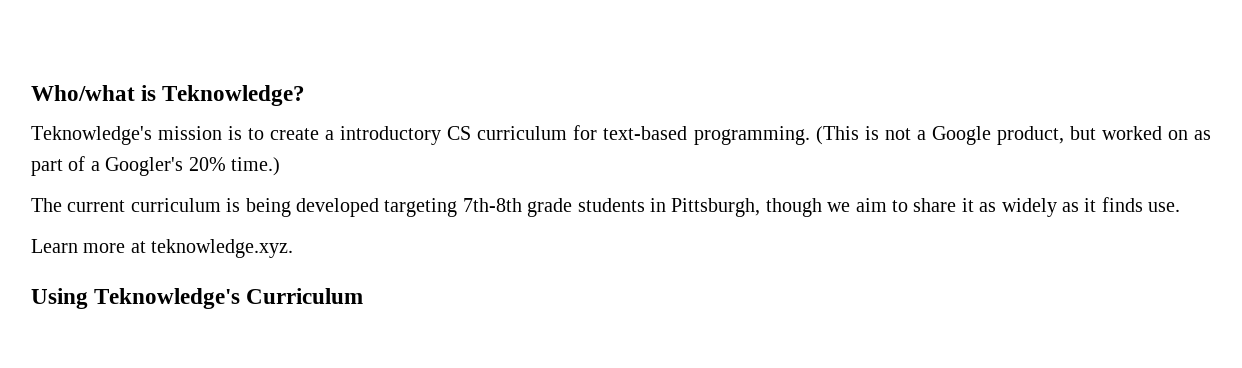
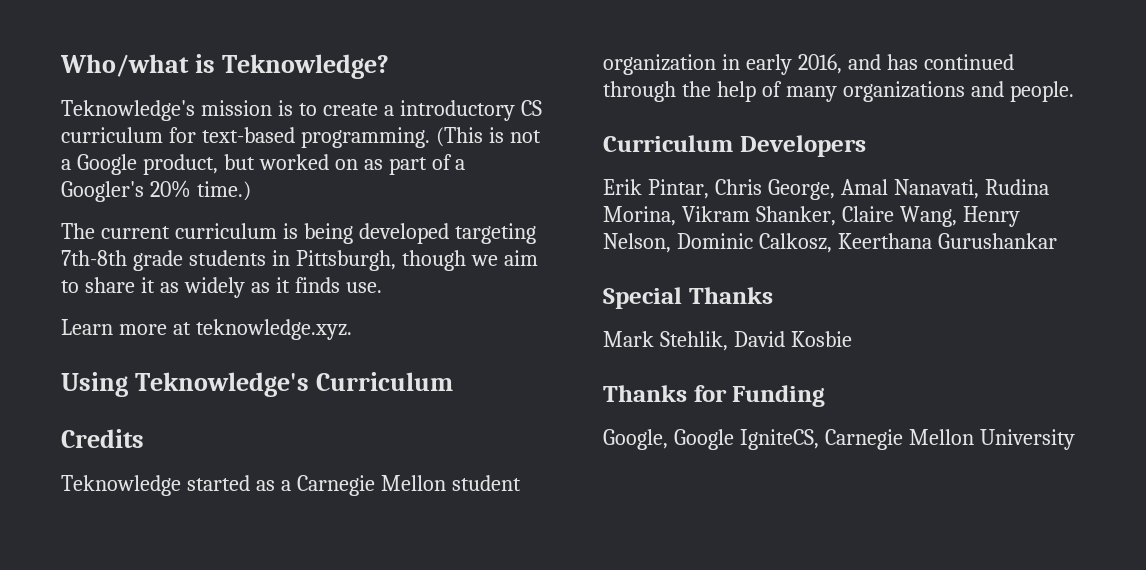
+ Credits
+ Teknowledge started as a Carnegie Mellon student organization in early 2016, and has continued through the help of many organizations and people.
+ Curriculum Developers
+ Erik Pintar, Chris George, Amal Nanavati, Rudina Morina, Vikram Shanker, Claire Wang, Henry Nelson, Dominic Calkosz, Keerthana Gurushankar
+ Special Thanks
+ Mark Stehlik, David Kosbie
+ Thanks for Funding
+ Google, Google IgniteCS, Carnegie Mellon University

